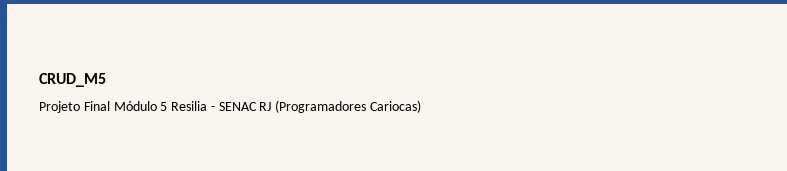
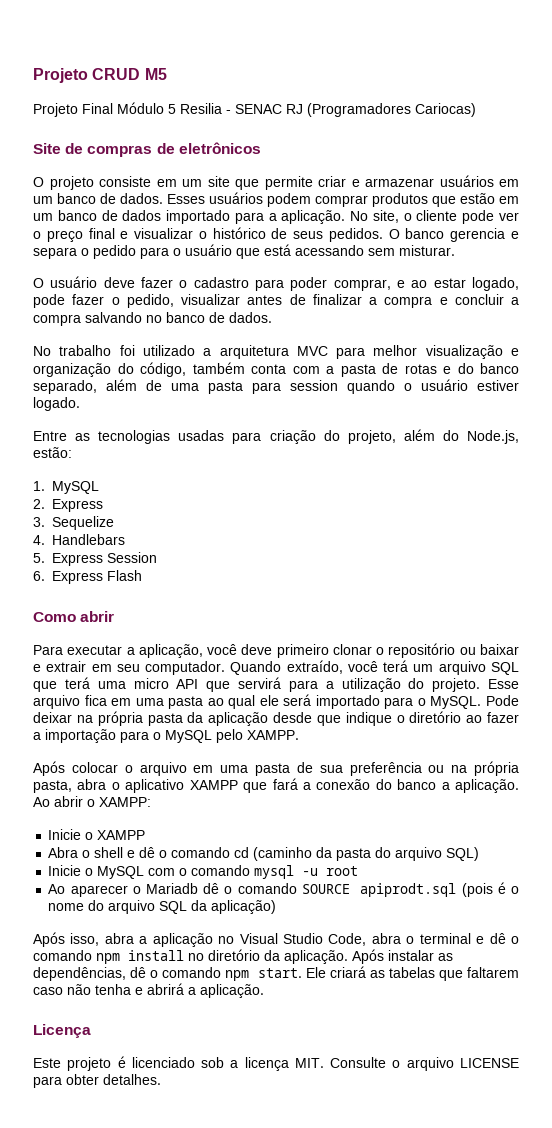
- CRUD_M5
+ Projeto CRUD M5
+ Site de compras de eletrônicos
+ O projeto consiste em um site que permite criar e armazenar usuários em um banco de dados. Esses usuários podem comprar produtos que estão em um banco de dados importado para a aplicação. No site, o cliente pode ver o preço final e visualizar o histórico de seus pedidos. O banco gerencia e separa o pedido para o usuário que está acessando sem misturar.
+ O usuário deve fazer o cadastro para poder comprar, e ao estar logado, pode fazer o pedido, visualizar antes de finalizar a compra e concluir a compra salvando no banco de dados.
+ No trabalho foi utilizado a arquitetura MVC para melhor visualização e organização do código, também conta com a pasta de rotas e do banco separado, além de uma pasta para session quando o usuário estiver logado.
+ Entre as tecnologias usadas para criação do projeto, além do Node.js, estão:
+ 1. MySQL
+ 2. Express
+ 3. Sequelize
+ 4. Handlebars
+ 5. Express Session
+ 6. Express Flash
+ Como abrir
+ Para executar a aplicação, você deve primeiro clonar o repositório ou baixar e extrair em seu computador. Quando extraído, você terá um arquivo SQL que terá uma micro API que servirá para a utilização do projeto. Esse arquivo fica em uma pasta ao qual ele será importado para o MySQL. Pode deixar na própria pasta da aplicação desde que indique o diretório ao fazer a importação para o MySQL pelo XAMPP.
+ Após colocar o arquivo em uma pasta de sua preferência ou na própria pasta, abra o aplicativo XAMPP que fará a conexão do banco a aplicação. Ao abrir o XAMPP:
+ Inicie o XAMPP
+ Abra o shell e dê o comando cd (caminho da pasta do arquivo SQL)
+ Inicie o MySQL com o comando mysql -u root
+ Ao aparecer o Mariadb dê o comando SOURCE apiprodt.sql (pois é o nome do arquivo SQL da aplicação)
+ Após isso, abra a aplicação no Visual Studio Code, abra o terminal e dê o comando npm install no diretório da aplicação. Após instalar as dependências, dê o comando npm start. Ele criará as tabelas que faltarem caso não tenha e abrirá a aplicação.
+ Licença
+ Este projeto é licenciado sob a licença MIT. Consulte o arquivo LICENSE para obter detalhes.

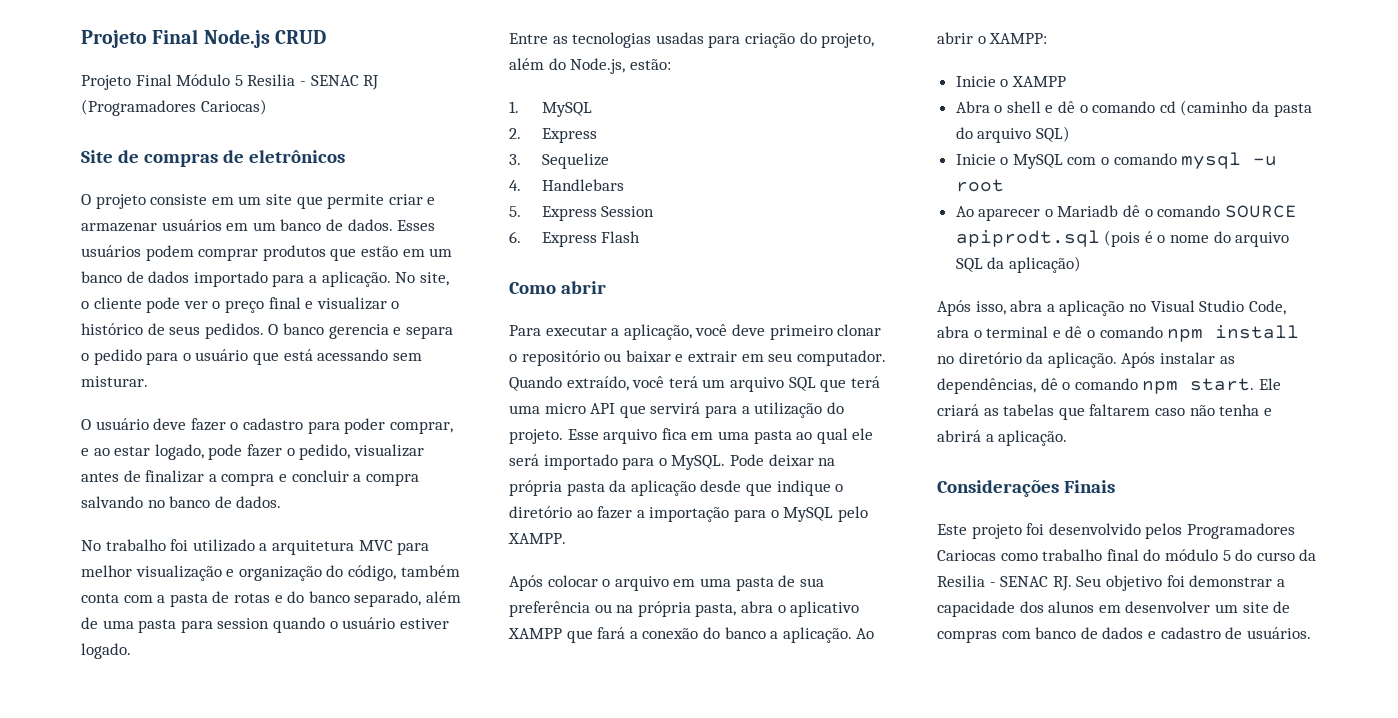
- Projeto CRUD M5
+ Projeto Final Node.js CRUD
- Licença
+ Considerações Finais
- Este projeto é licenciado sob a licença MIT. Consulte o arquivo LICENSE para obter detalhes.
+ Este projeto foi desenvolvido pelos Programadores Cariocas como trabalho final do módulo 5 do curso da Resilia - SENAC RJ. Seu objetivo foi demonstrar a capacidade dos alunos em desenvolver um site de compras com banco de dados e cadastro de usuários.

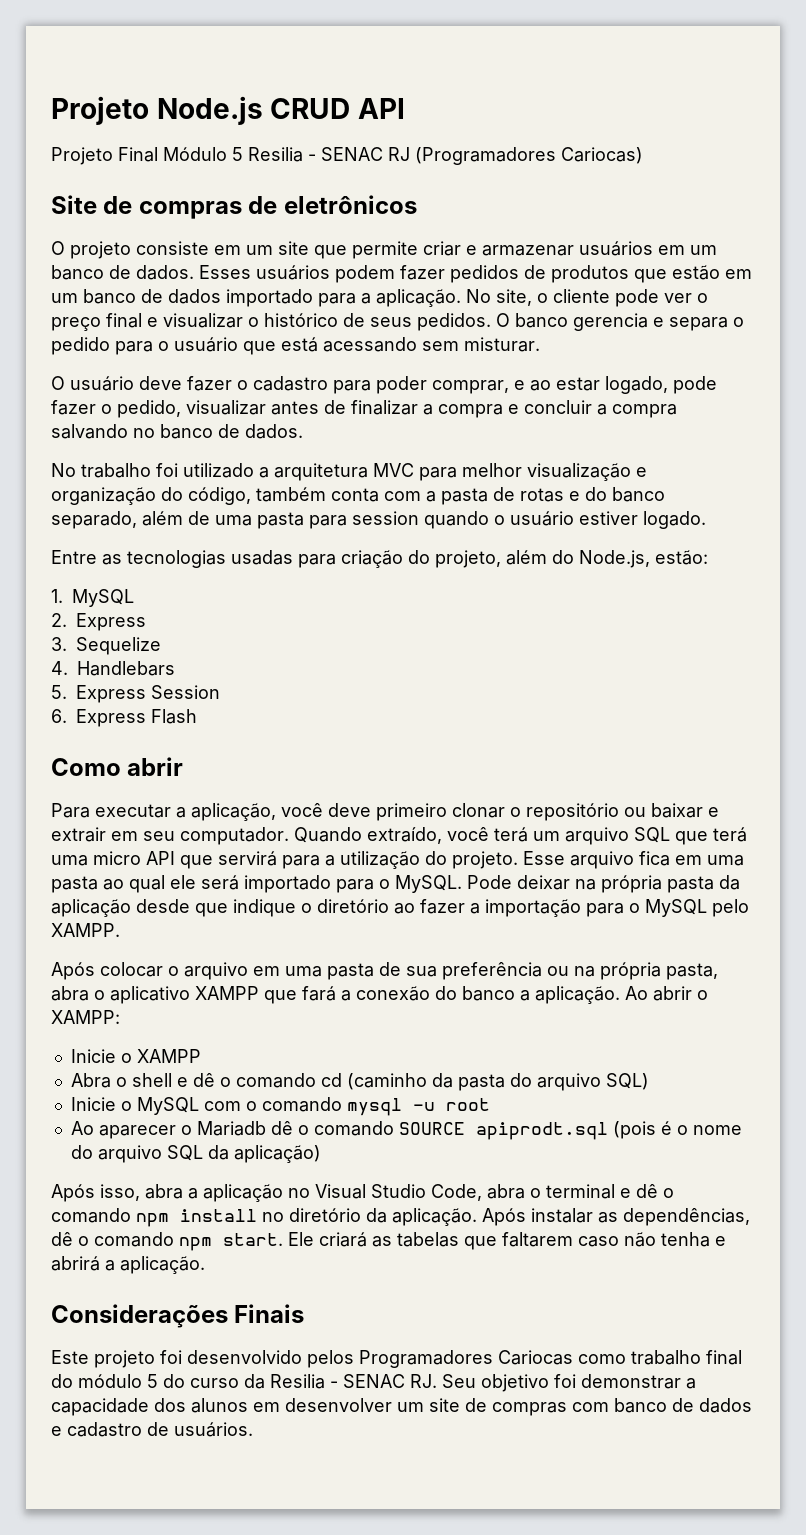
- Projeto Final Node.js CRUD
+ Projeto Node.js CRUD API
- Esses usuários podem comprar produtos que estão em um banco de dados importado para a aplicação.
+ Esses usuários podem fazer pedidos de produtos que estão em um banco de dados importado para a aplicação.

